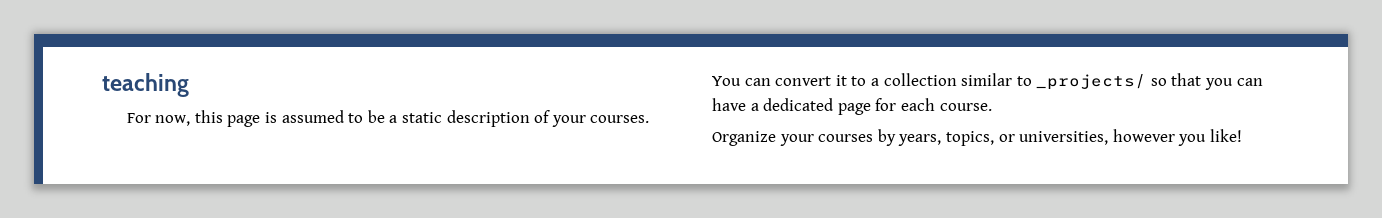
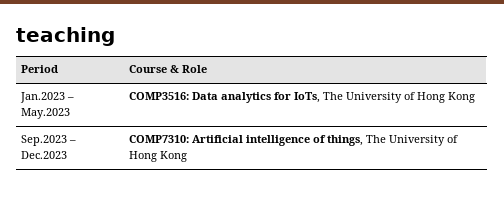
- For now, this page is assumed to be a static description of your courses. You can convert it to a collection similar to _projects/ so that you can have a dedicated page for each course.
- Organize your courses by years, topics, or universities, however you like!
+ Period | Course & Role
+ Jan.2023 – May.2023 | COMP3516: Data analytics for IoTs, The University of Hong Kong
+ Sep.2023 – Dec.2023 | COMP7310: Artificial intelligence of things, The University of Hong Kong

